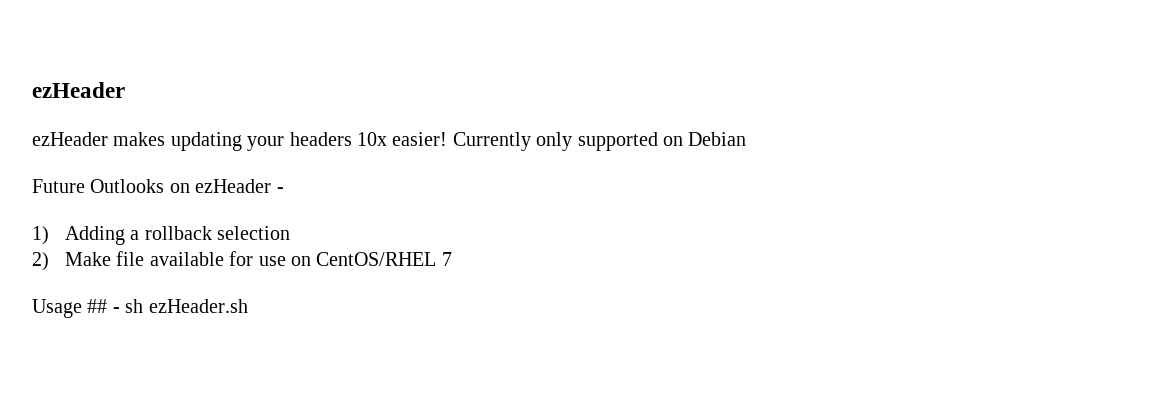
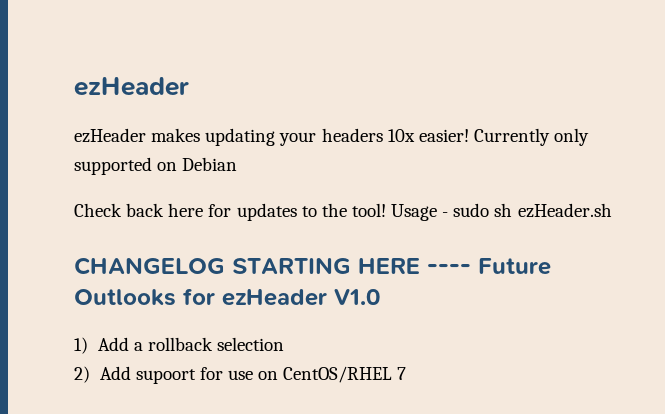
- Future Outlooks on ezHeader -
+ Check back here for updates to the tool! Usage - sudo sh ezHeader.sh
+ CHANGELOG STARTING HERE ---- Future Outlooks for ezHeader V1.0
- 1) Adding a rollback selection
+ 1) Add a rollback selection
- 2) Make file available for use on CentOS/RHEL 7
+ 2) Add supoort for use on CentOS/RHEL 7
- Usage ## - sh ezHeader.sh

